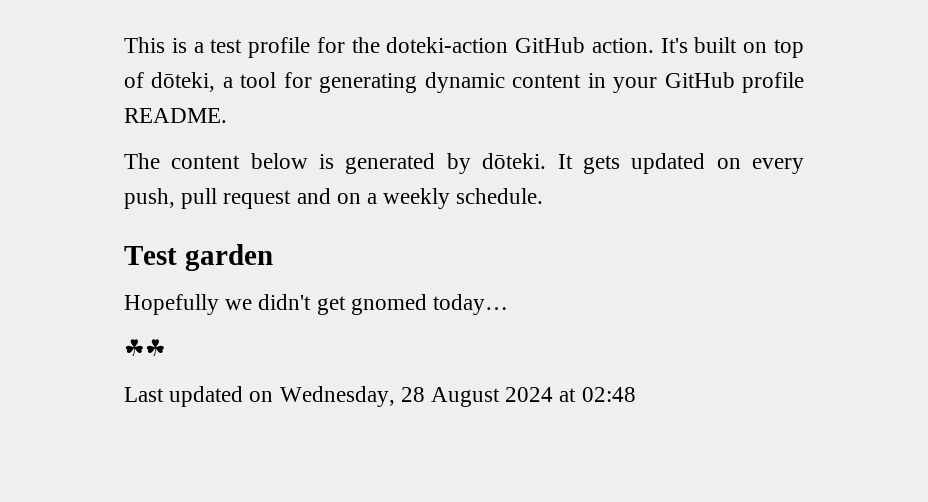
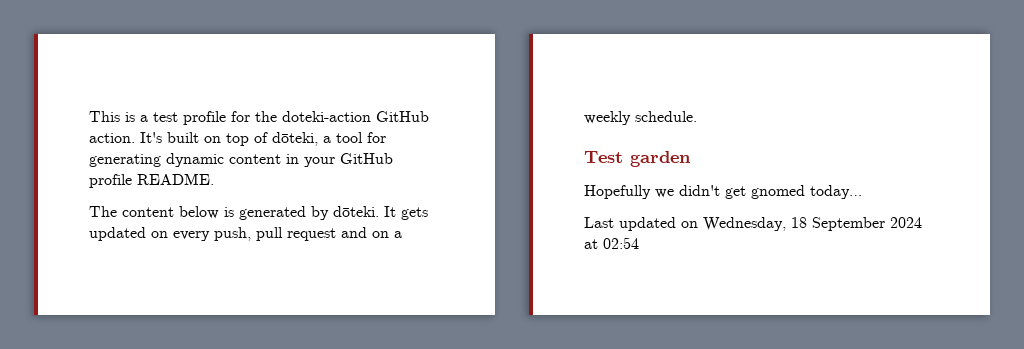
- ☘☘
- Last updated on Wednesday, 28 August 2024 at 02:48
+ Last updated on Wednesday, 18 September 2024 at 02:54

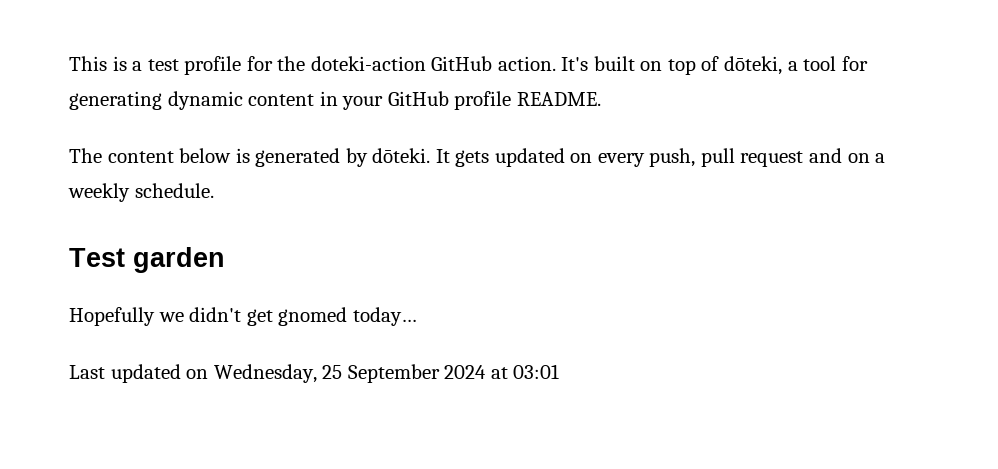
- Last updated on Wednesday, 18 September 2024 at 02:54
+ Last updated on Wednesday, 25 September 2024 at 03:01

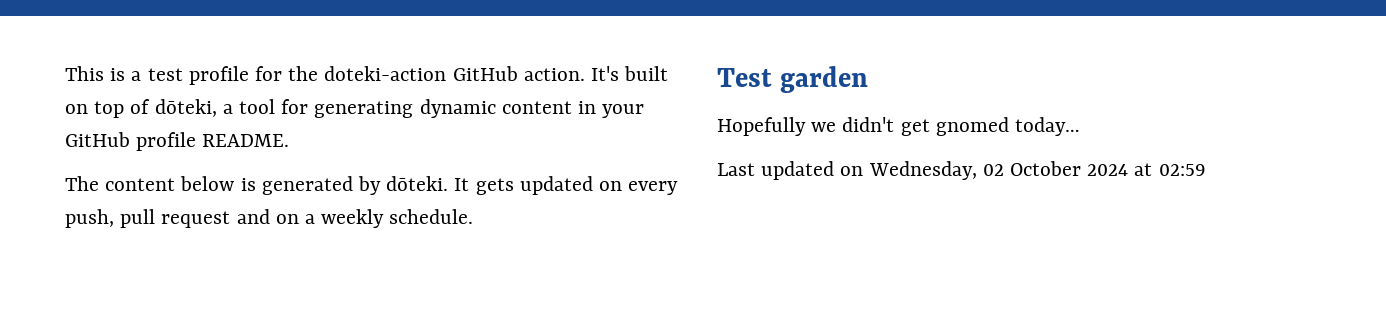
- Last updated on Wednesday, 25 September 2024 at 03:01
+ Last updated on Wednesday, 02 October 2024 at 02:59

